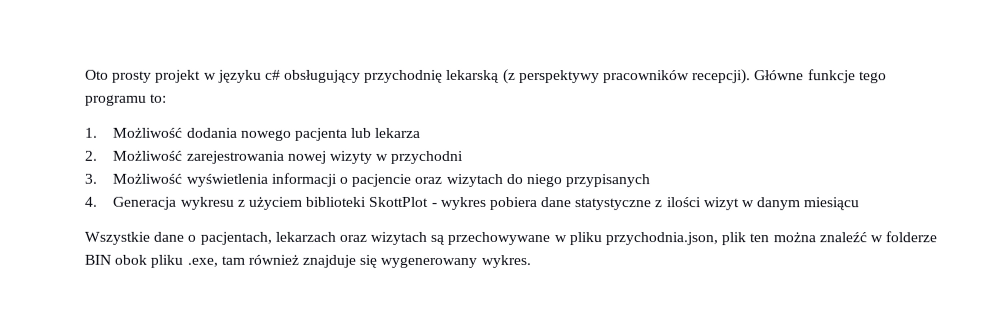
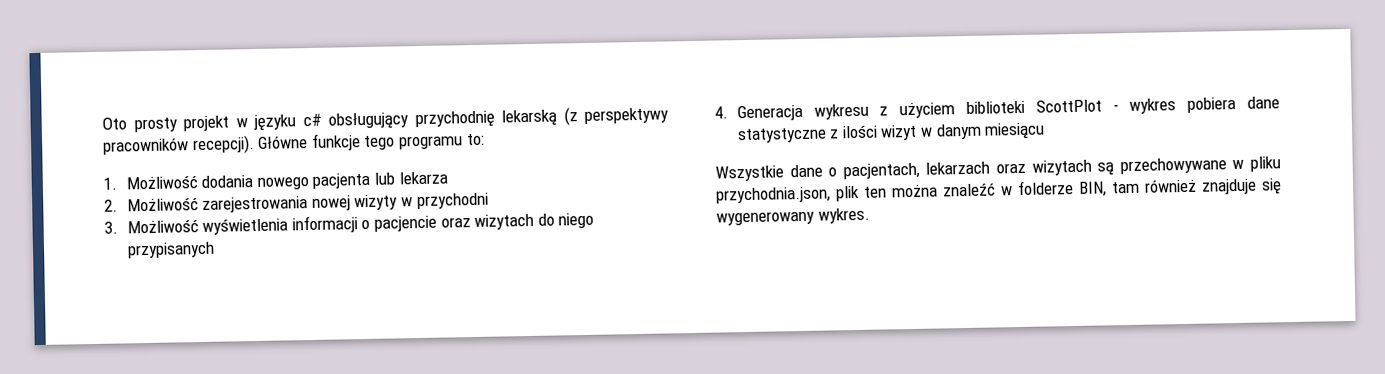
- 4. Generacja wykresu z użyciem biblioteki SkottPlot - wykres pobiera dane statystyczne z ilości wizyt w danym miesiącu
+ 4. Generacja wykresu z użyciem biblioteki ScottPlot - wykres pobiera dane statystyczne z ilości wizyt w danym miesiącu
- Wszystkie dane o pacjentach, lekarzach oraz wizytach są przechowywane w pliku przychodnia.json, plik ten można znaleźć w folderze BIN obok pliku .exe, tam również znajduje się wygenerowany wykres.
+ Wszystkie dane o pacjentach, lekarzach oraz wizytach są przechowywane w pliku przychodnia.json, plik ten można znaleźć w folderze BIN, tam również znajduje się wygenerowany wykres.

